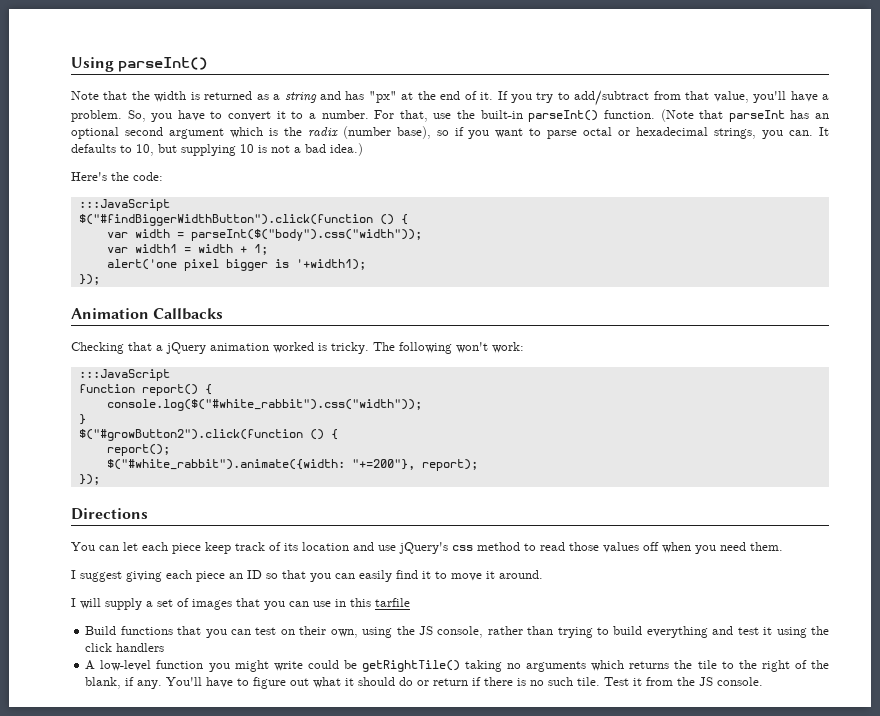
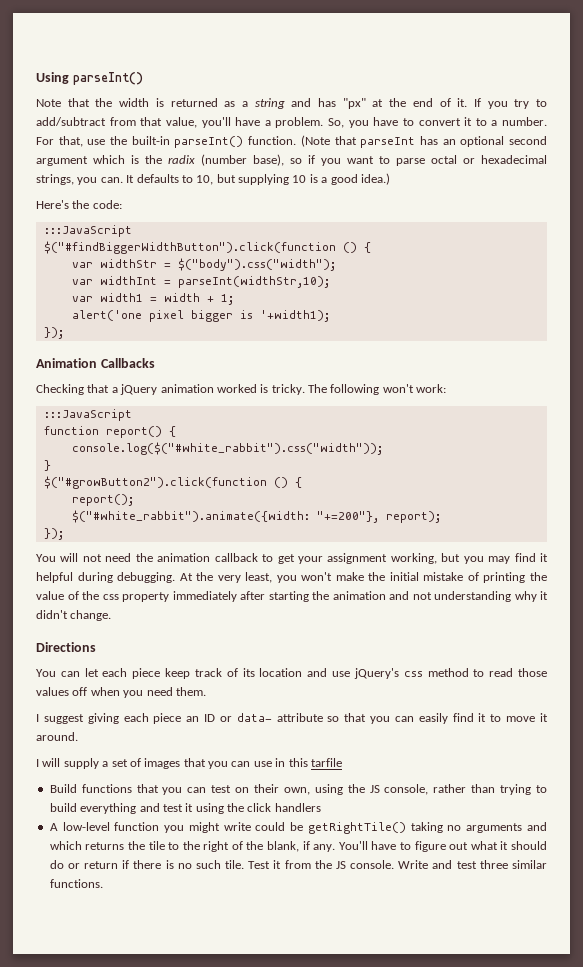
- It defaults to 10, but supplying 10 is not a bad idea.)
+ It defaults to 10, but supplying 10 is a good idea.)
- var width = parseInt($("body").css("width"));
+ var widthStr = $("body").css("width");
+ var widthInt = parseInt(widthStr,10);
+ You will not need the animation callback to get your assignment working, but you may find it helpful during debugging. At the very least, you won't make the initial mistake of printing the value of the css property immediately after starting the animation and not understanding why it didn't change.
- I suggest giving each piece an ID so that you can easily find it to move it around.
+ I suggest giving each piece an ID or data- attribute so that you can easily find it to move it around.
- A low-level function you might write could be getRightTile() taking no arguments which returns the tile to the right of the blank, if any.
+ A low-level function you might write could be getRightTile() taking no arguments and which returns the tile to the right of the blank, if any.
+ Write and test three similar functions.

